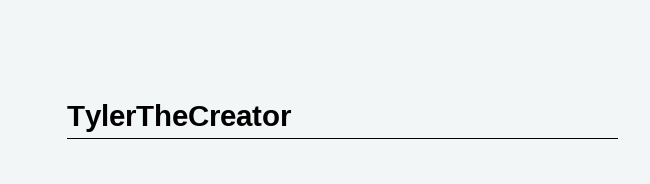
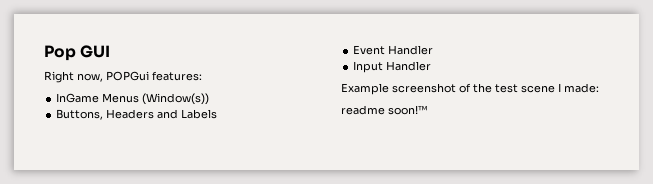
- TylerTheCreator
+ Pop GUI
+ Right now, POPGui features:
+ InGame Menus (Window(s))
+ Buttons, Headers and Labels
+ Event Handler
+ Input Handler
+ Example screenshot of the test scene I made:
+ readme soon!™

